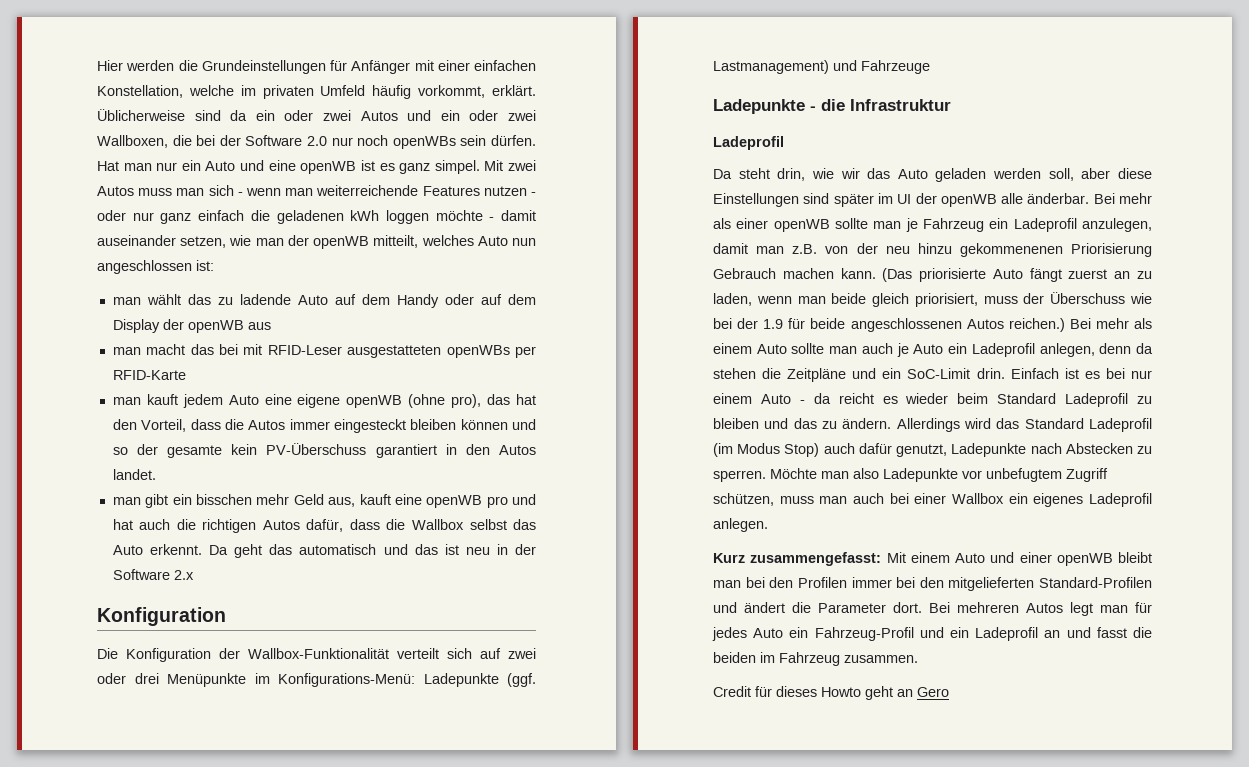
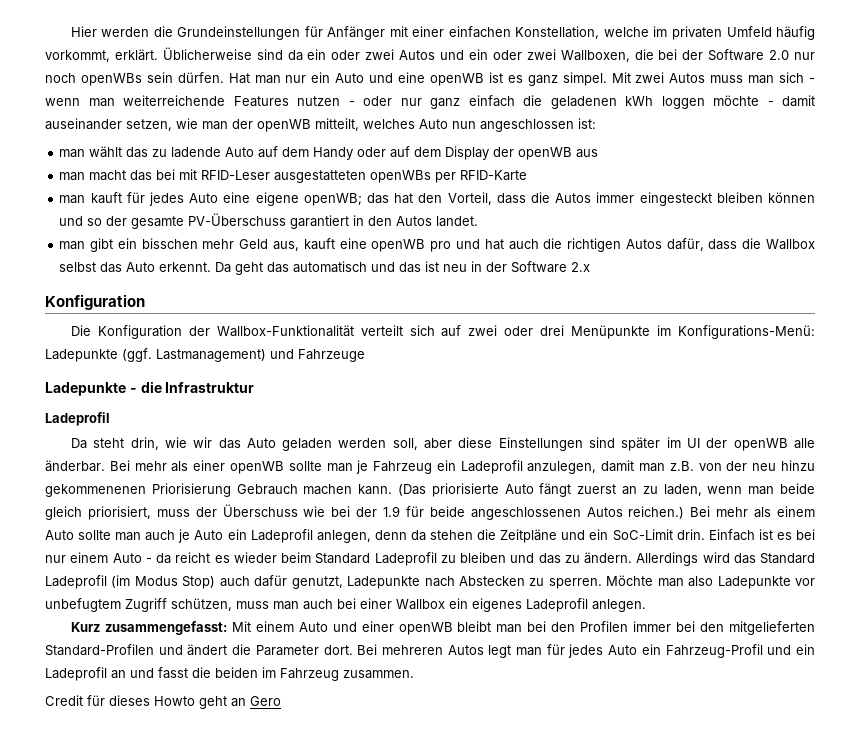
- man kauft jedem Auto eine eigene openWB (ohne pro), das hat den Vorteil, dass die Autos immer eingesteckt bleiben können und so der gesamte kein PV-Überschuss garantiert in den Autos landet.
+ man kauft für jedes Auto eine eigene openWB; das hat den Vorteil, dass die Autos immer eingesteckt bleiben können und so der gesamte PV-Überschuss garantiert in den Autos landet.

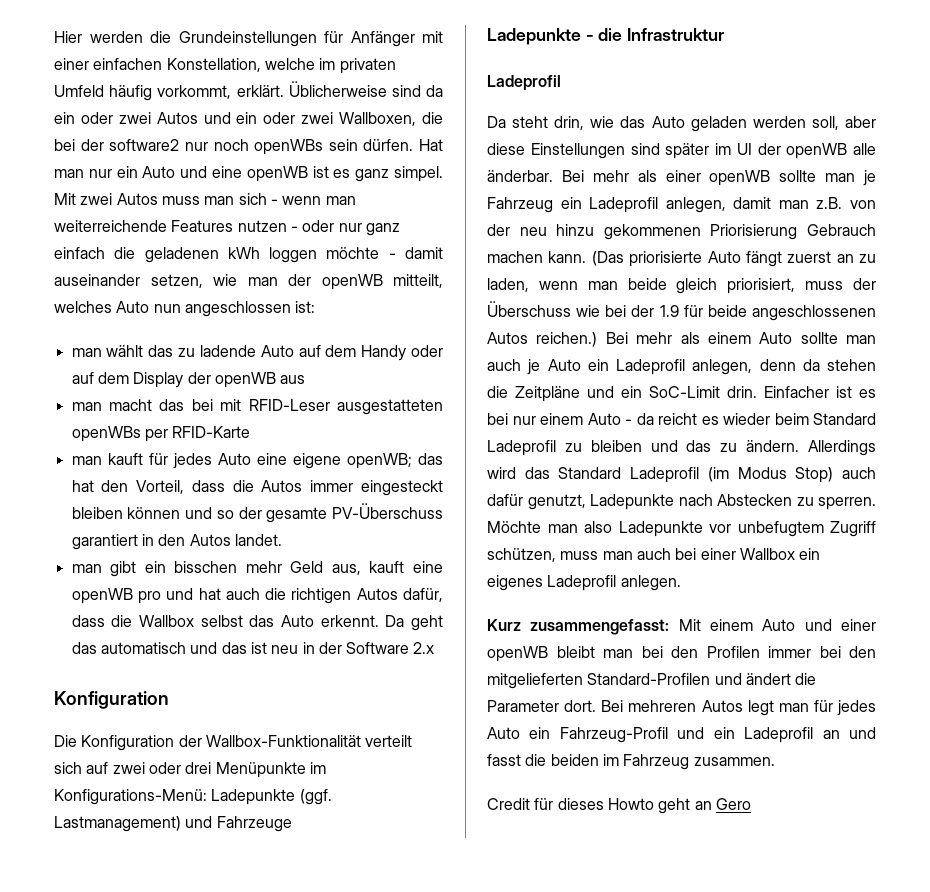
- Üblicherweise sind da ein oder zwei Autos und ein oder zwei Wallboxen, die bei der Software 2.0 nur noch openWBs sein dürfen.
+ Üblicherweise sind da ein oder zwei Autos und ein oder zwei Wallboxen, die bei der software2 nur noch openWBs sein dürfen.
- Da steht drin, wie wir das Auto geladen werden soll, aber diese Einstellungen sind später im UI der openWB alle änderbar.
+ Da steht drin, wie das Auto geladen werden soll, aber diese Einstellungen sind später im UI der openWB alle änderbar.
- Bei mehr als einer openWB sollte man je Fahrzeug ein Ladeprofil anzulegen, damit man z.B. von der neu hinzu gekommenenen Priorisierung Gebrauch machen kann.
+ Bei mehr als einer openWB sollte man je Fahrzeug ein Ladeprofil anlegen, damit man z.B. von der neu hinzu gekommenen Priorisierung Gebrauch machen kann.
- Einfach ist es bei nur einem Auto - da reicht es wieder beim Standard Ladeprofil zu bleiben und das zu ändern.
+ Einfacher ist es bei nur einem Auto - da reicht es wieder beim Standard Ladeprofil zu bleiben und das zu ändern.

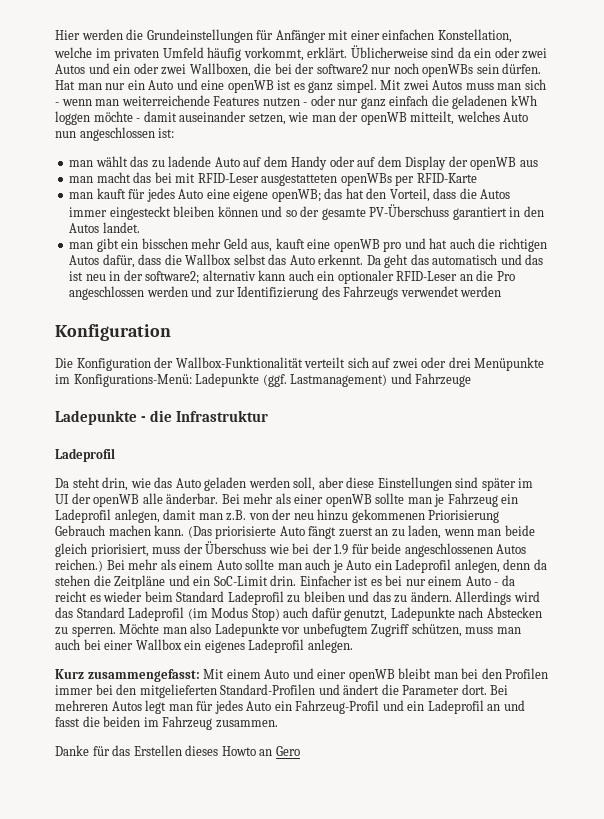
- Da geht das automatisch und das ist neu in der Software 2.x
+ Da geht das automatisch und das ist neu in der software2; alternativ kann auch ein optionaler RFID-Leser an die Pro angeschlossen werden und zur Identifizierung des Fahrzeugs verwendet werden
- Credit für dieses Howto geht an Gero
+ Danke für das Erstellen dieses Howto an Gero

